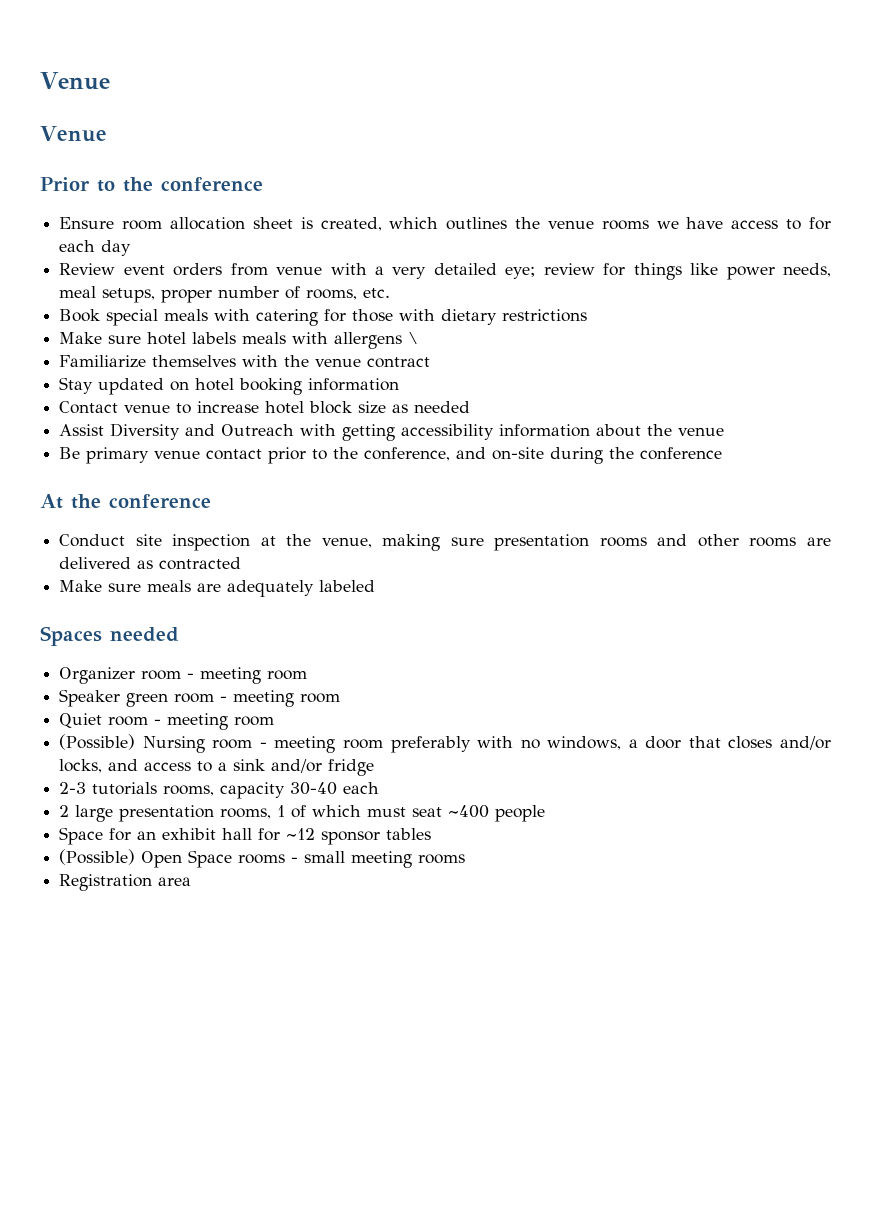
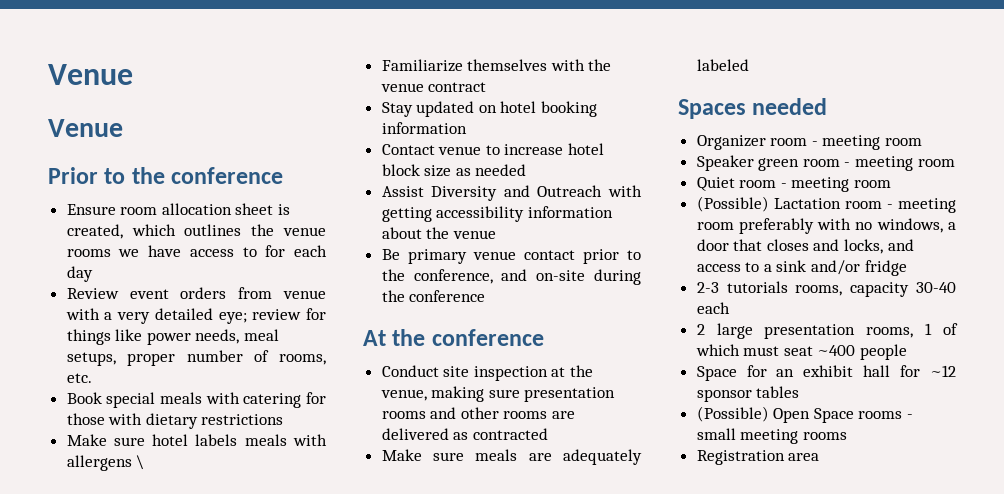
- (Possible) Nursing room - meeting room preferably with no windows, a door that closes and/or locks, and access to a sink and/or fridge
+ (Possible) Lactation room - meeting room preferably with no windows, a door that closes and locks, and access to a sink and/or fridge

